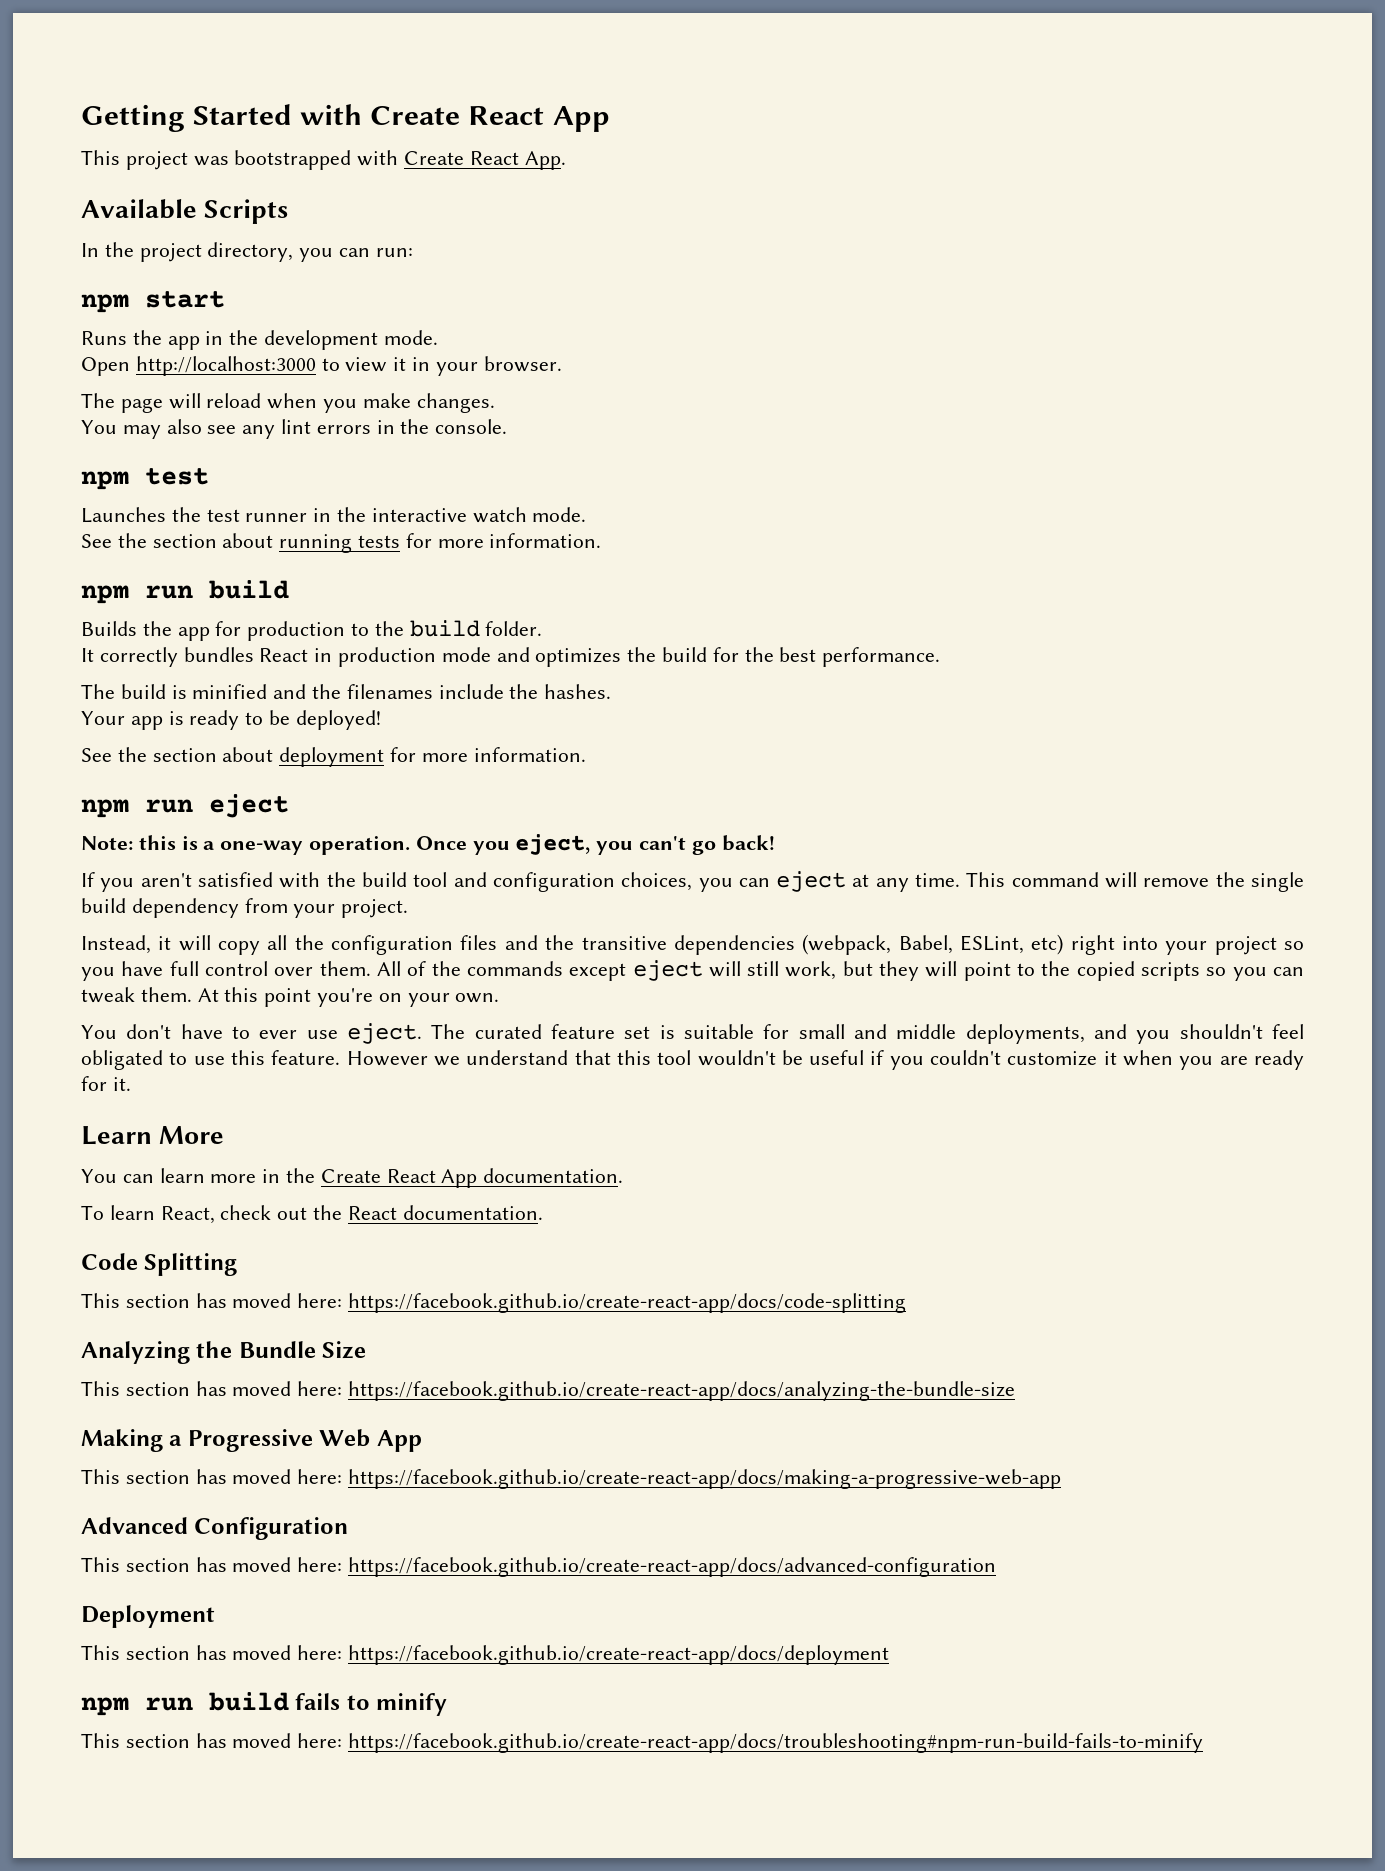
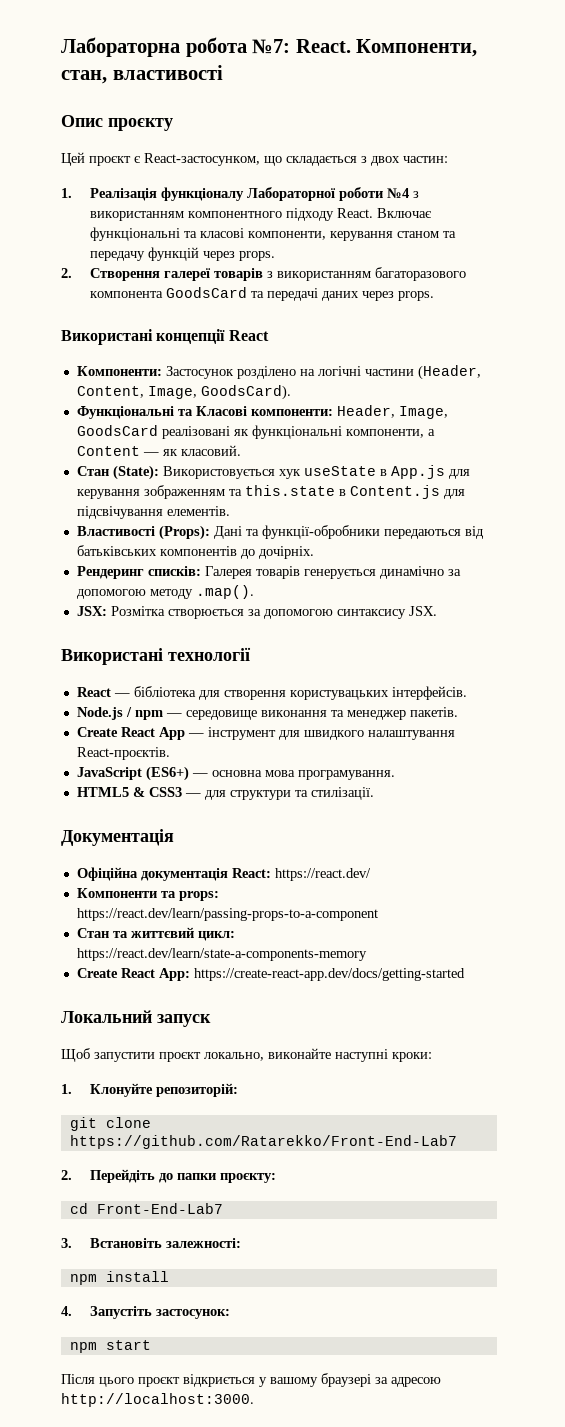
- Getting Started with Create React App
- This project was bootstrapped with Create React App.
- Available Scripts
- In the project directory, you can run:
+ Лабораторна робота №7: React. Компоненти, стан, властивості
+ Опис проєкту
+ Цей проєкт є React-застосунком, що складається з двох частин:
+ 1. Реалізація функціоналу Лабораторної роботи №4 з використанням компонентного підходу React. Включає функціональні та класові компоненти, керування станом та передачу функцій через props.
+ 2. Створення галереї товарів з використанням багаторазового компонента GoodsCard та передачі даних через props.
+ Використані концепції React
+ Компоненти: Застосунок розділено на логічні частини (Header, Content, Image, GoodsCard).
+ Функціональні та Класові компоненти: Header, Image, GoodsCard реалізовані як функціональні компоненти, а Content — як класовий.
+ Стан (State): Використовується хук useState в App.js для керування зображенням та this.state в Content.js для підсвічування елементів.
+ Властивості (Props): Дані та функції-обробники передаються від батьківських компонентів до дочірніх.
+ Рендеринг списків: Галерея товарів генерується динамічно за допомогою методу .map().
+ JSX: Розмітка створюється за допомогою синтаксису JSX.
+ Використані технології
+ React — бібліотека для створення користувацьких інтерфейсів.
+ Node.js / npm — середовище виконання та менеджер пакетів.
+ Create React App — інструмент для швидкого налаштування React-проєктів.
+ JavaScript (ES6+) — основна мова програмування.
+ HTML5 & CSS3 — для структури та стилізації.
+ Документація
+ Офіційна документація React: https://react.dev/
+ Компоненти та props: https://react.dev/learn/passing-props-to-a-component
+ Стан та життєвий цикл: https://react.dev/learn/state-a-components-memory
+ Create React App: https://create-react-app.dev/docs/getting-started
+ Локальний запуск
+ Щоб запустити проєкт локально, виконайте наступні кроки:
+ 1. Клонуйте репозиторій:
+ git clone https://github.com/Ratarekko/Front-End-Lab7
+ 2. Перейдіть до папки проєкту:
+ cd Front-End-Lab7
+ 3. Встановіть залежності:
+ npm install
+ 4. Запустіть застосунок:
  npm start
- Runs the app in the development mode.
- Open http://localhost:3000 to view it in your browser.
- The page will reload when you make changes.
- You may also see any lint errors in the console.
- npm test
- Launches the test runner in the interactive watch mode.
- See the section about running tests for more information.
- npm run build
- Builds the app for production to the build folder.
- It correctly bundles React in production mode and optimizes the build for the best performance.
- The build is minified and the filenames include the hashes.
- Your app is ready to be deployed!
- See the section about deployment for more information.
- npm run eject
- Note: this is a one-way operation. Once you eject, you can't go back!
- If you aren't satisfied with the build tool and configuration choices, you can eject at any time. This command will remove the single build dependency from your project.
- Instead, it will copy all the configuration files and the transitive dependencies (webpack, Babel, ESLint, etc) right into your project so you have full control over them. All of the commands except eject will still work, but they will point to the copied scripts so you can tweak them. At this point you're on your own.
- You don't have to ever use eject. The curated feature set is suitable for small and middle deployments, and you shouldn't feel obligated to use this feature. However we understand that this tool wouldn't be useful if you couldn't customize it when you are ready for it.
- Learn More
- You can learn more in the Create React App documentation.
- To learn React, check out the React documentation.
- Code Splitting
- This section has moved here: https://facebook.github.io/create-react-app/docs/code-splitting
- Analyzing the Bundle Size
- This section has moved here: https://facebook.github.io/create-react-app/docs/analyzing-the-bundle-size
- Making a Progressive Web App
- This section has moved here: https://facebook.github.io/create-react-app/docs/making-a-progressive-web-app
- Advanced Configuration
- This section has moved here: https://facebook.github.io/create-react-app/docs/advanced-configuration
- Deployment
- This section has moved here: https://facebook.github.io/create-react-app/docs/deployment
- npm run build fails to minify
- This section has moved here: https://facebook.github.io/create-react-app/docs/troubleshooting#npm-run-build-fails-to-minify
+ Після цього проєкт відкриється у вашому браузері за адресою http://localhost:3000.

